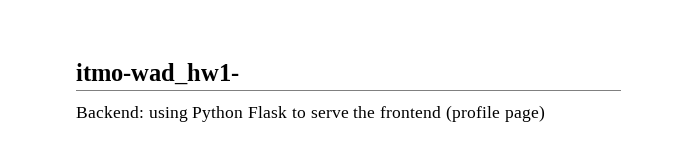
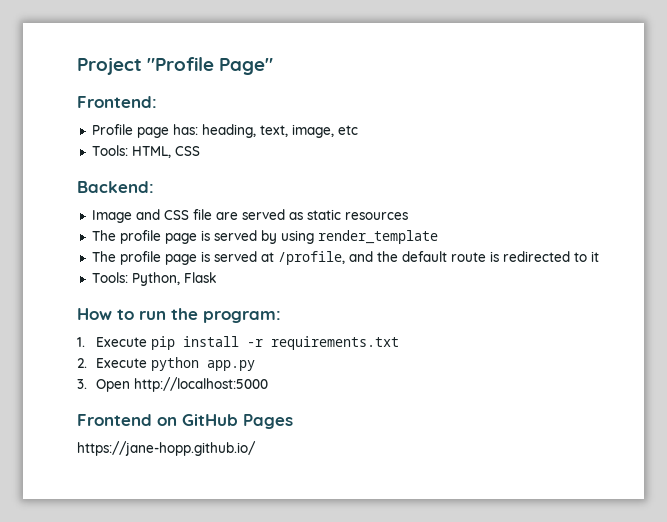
- itmo-wad_hw1-
- Backend: using Python Flask to serve the frontend (profile page)
+ Project "Profile Page"
+ Frontend:
+ Profile page has: heading, text, image, etc
+ Tools: HTML, CSS
+ Backend:
+ Image and CSS file are served as static resources
+ The profile page is served by using render_template
+ The profile page is served at /profile, and the default route is redirected to it
+ Tools: Python, Flask
+ How to run the program:
+ 1. Execute pip install -r requirements.txt
+ 2. Execute python app.py
+ 3. Open http://localhost:5000
+ Frontend on GitHub Pages
+ https://jane-hopp.github.io/

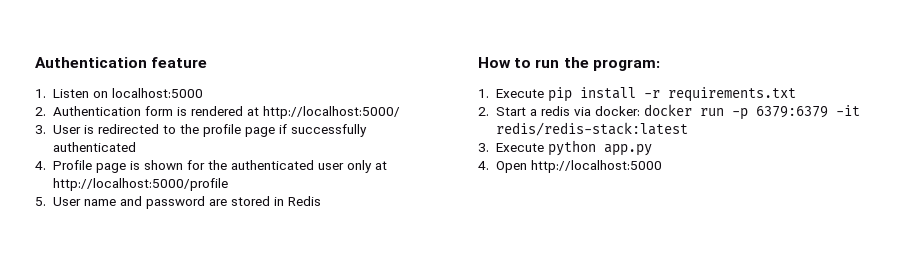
- Project "Profile Page"
- Frontend:
- Profile page has: heading, text, image, etc
- Tools: HTML, CSS
- Backend:
- Image and CSS file are served as static resources
- The profile page is served by using render_template
- The profile page is served at /profile, and the default route is redirected to it
- Tools: Python, Flask
+ Authentication feature
+ 1. Listen on localhost:5000
+ 2. Authentication form is rendered at http://localhost:5000/
+ 3. User is redirected to the profile page if successfully authenticated
+ 4. Profile page is shown for the authenticated user only at http://localhost:5000/profile
+ 5. User name and password are stored in Redis
- 2. Execute python app.py
+ 2. Start a redis via docker: docker run -p 6379:6379 -it redis/redis-stack:latest
+ 3. Execute python app.py
- 3. Open http://localhost:5000
+ 4. Open http://localhost:5000
- Frontend on GitHub Pages
- https://jane-hopp.github.io/

